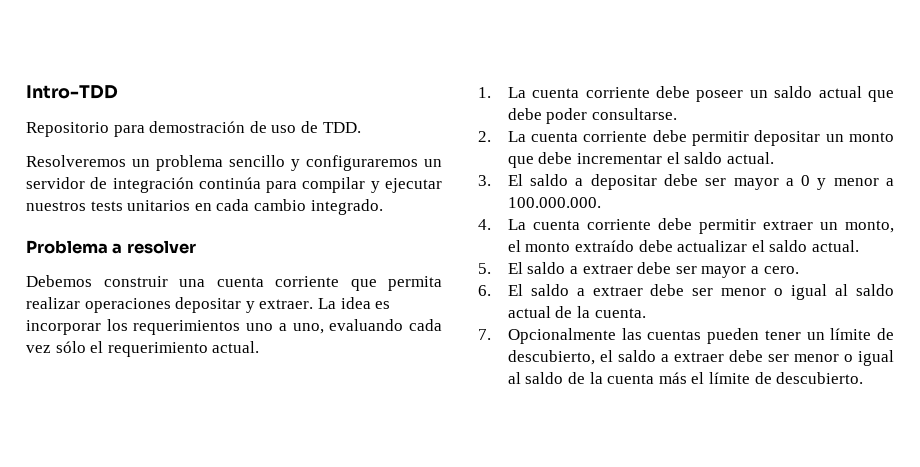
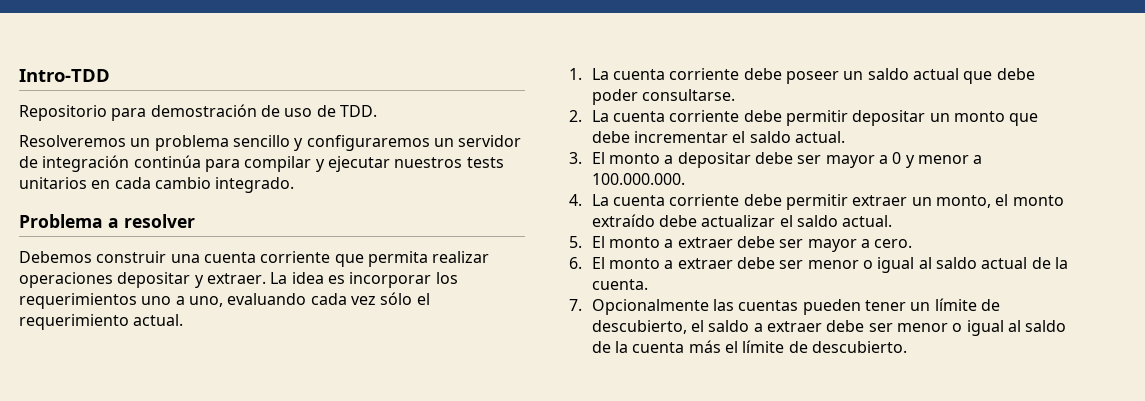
- 3. El saldo a depositar debe ser mayor a 0 y menor a 100.000.000.
+ 3. El monto a depositar debe ser mayor a 0 y menor a 100.000.000.
- 5. El saldo a extraer debe ser mayor a cero.
+ 5. El monto a extraer debe ser mayor a cero.
- 6. El saldo a extraer debe ser menor o igual al saldo actual de la cuenta.
+ 6. El monto a extraer debe ser menor o igual al saldo actual de la cuenta.

